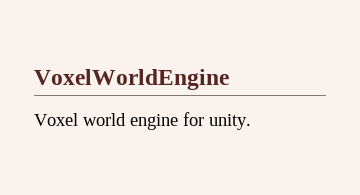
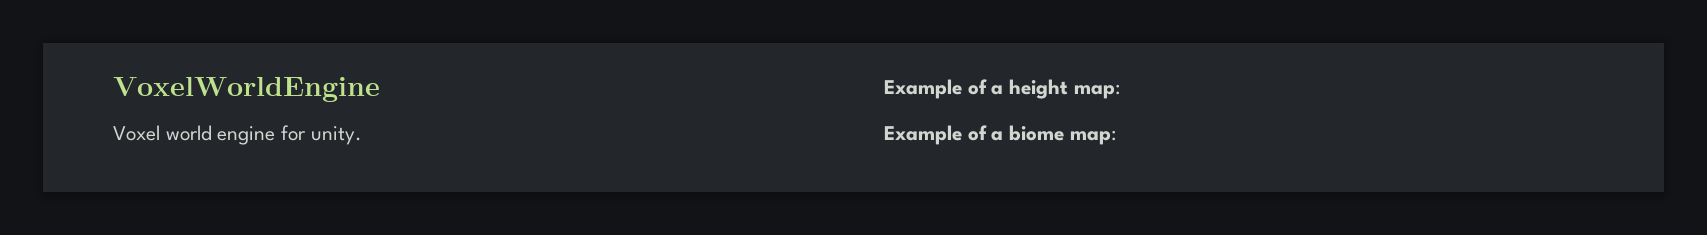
+ Example of a height map:
+ Example of a biome map:

